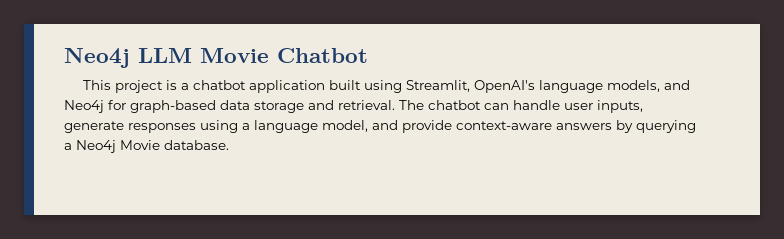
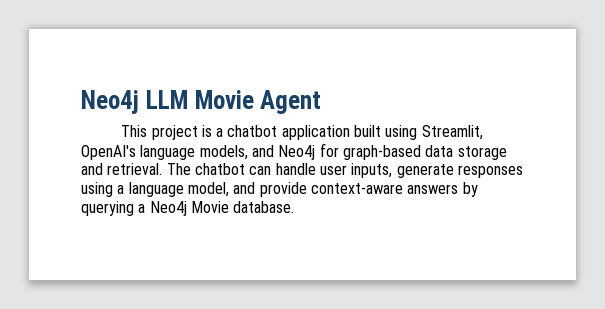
- Neo4j LLM Movie Chatbot
+ Neo4j LLM Movie Agent

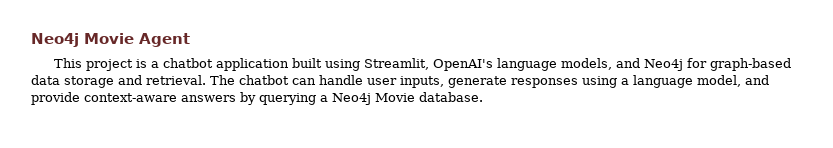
- Neo4j LLM Movie Agent
+ Neo4j Movie Agent

